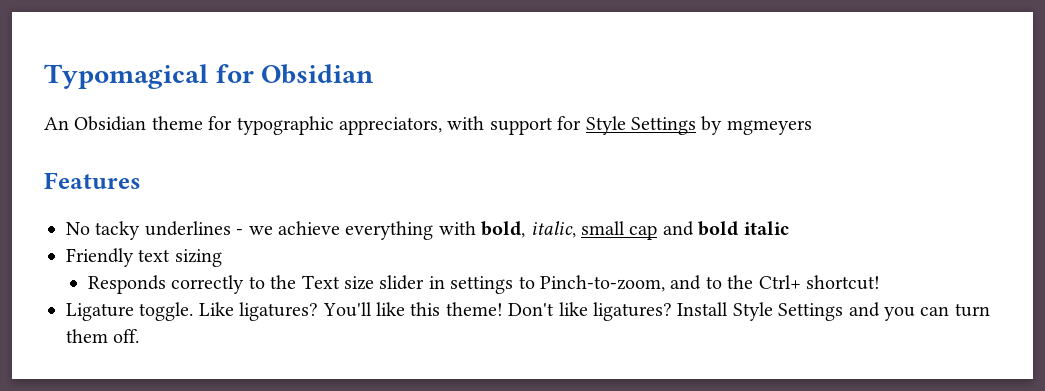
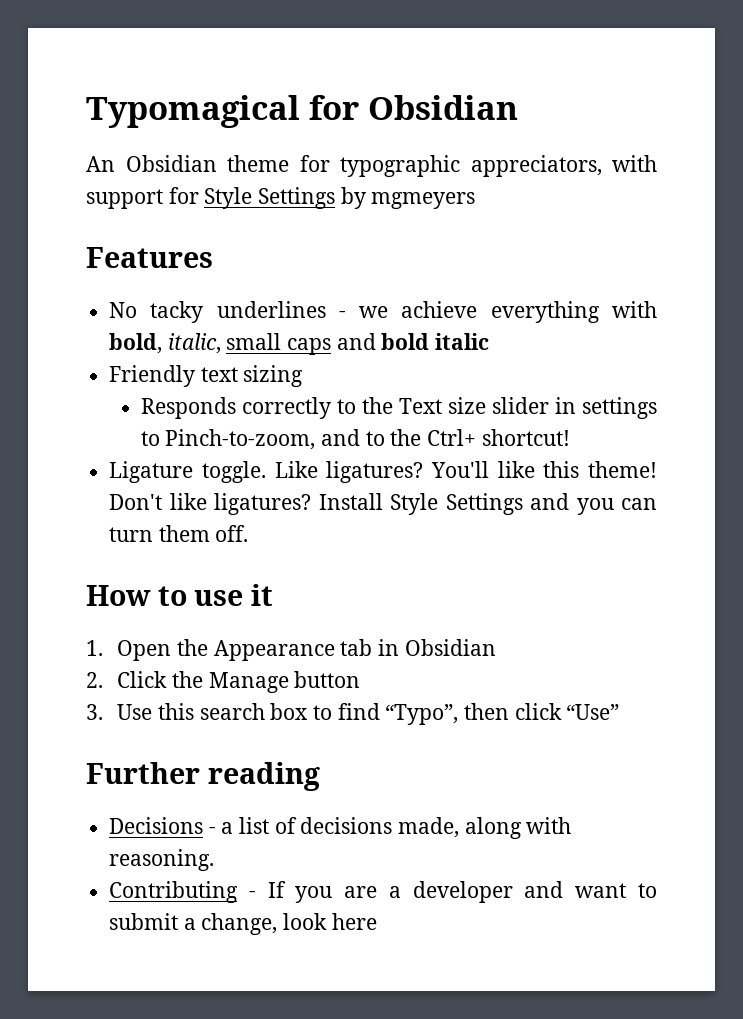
- No tacky underlines - we achieve everything with bold, italic, small cap and bold italic
+ No tacky underlines - we achieve everything with bold, italic, small caps and bold italic
+ How to use it
+ 1. Open the Appearance tab in Obsidian
+ 2. Click the Manage button
+ 3. Use this search box to find “Typo”, then click “Use”
+ Further reading
+ Decisions - a list of decisions made, along with reasoning.
+ Contributing - If you are a developer and want to submit a change, look here

